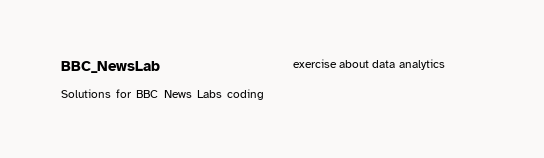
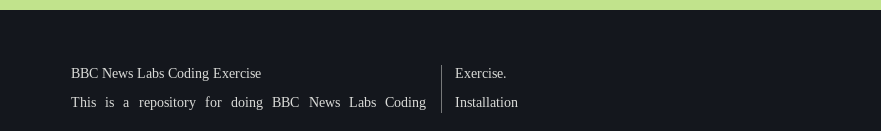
- BBC_NewsLab
- Solutions for BBC News Labs coding exercise about data analytics
+ BBC News Labs Coding Exercise
+ This is a repository for doing BBC News Labs Coding Exercise.
+ Installation

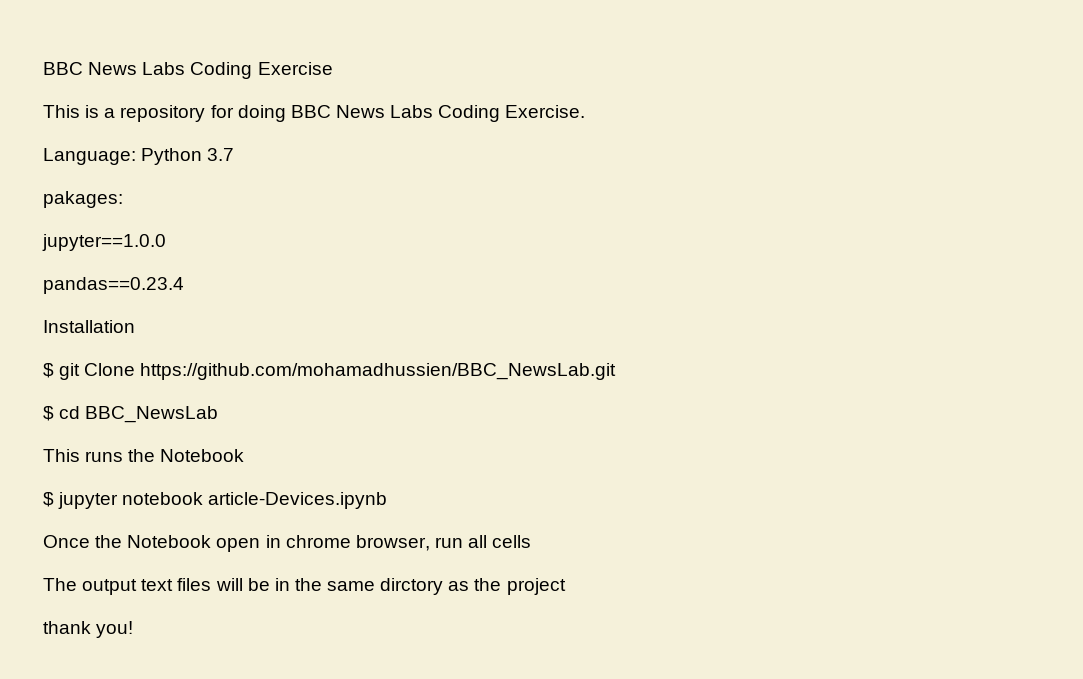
+ Language: Python 3.7
+ pakages:
+ jupyter==1.0.0
+ pandas==0.23.4
  Installation
+ $ git Clone https://github.com/mohamadhussien/BBC_NewsLab.git
+ $ cd BBC_NewsLab
+ This runs the Notebook
+ $ jupyter notebook article-Devices.ipynb
+ Once the Notebook open in chrome browser, run all cells
+ The output text files will be in the same dirctory as the project
+ thank you!

